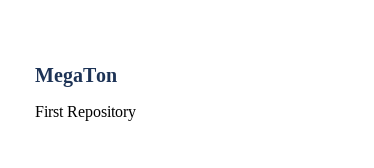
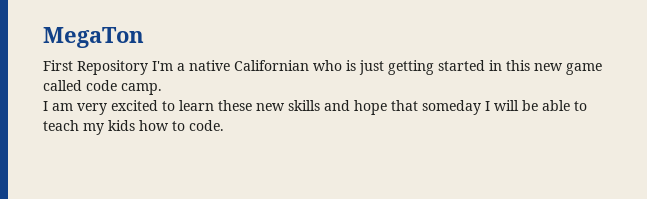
- First Repository
+ First Repository I'm a native Californian who is just getting started in this new game called code camp.
+ I am very excited to learn these new skills and hope that someday I will be able to teach my kids how to code.

